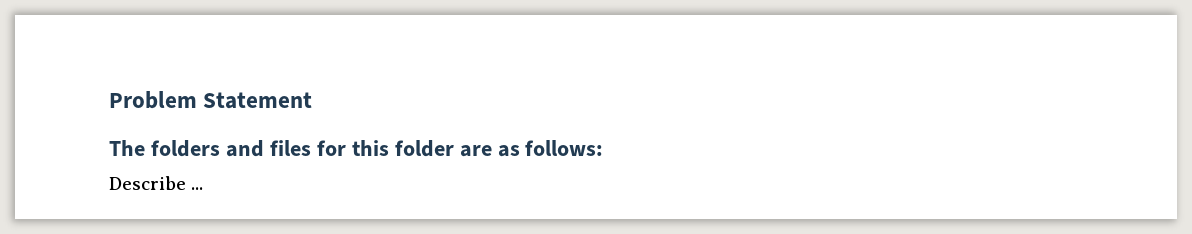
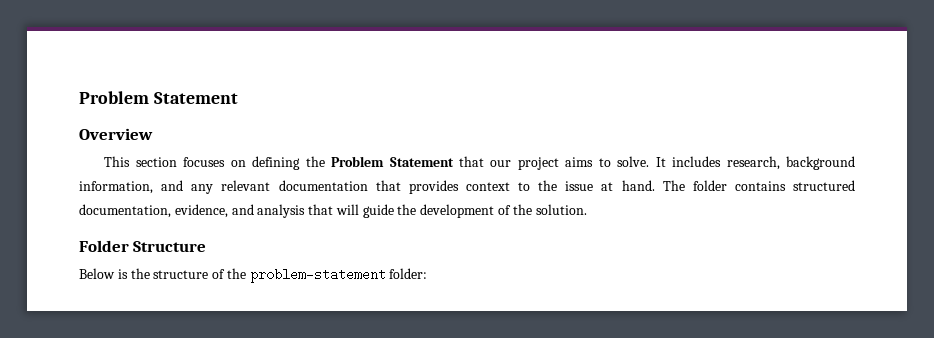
- The folders and files for this folder are as follows:
- Describe ...
+ Overview
+ This section focuses on defining the Problem Statement that our project aims to solve. It includes research, background information, and any relevant documentation that provides context to the issue at hand. The folder contains structured documentation, evidence, and analysis that will guide the development of the solution.
+ Folder Structure
+ Below is the structure of the problem-statement folder:

